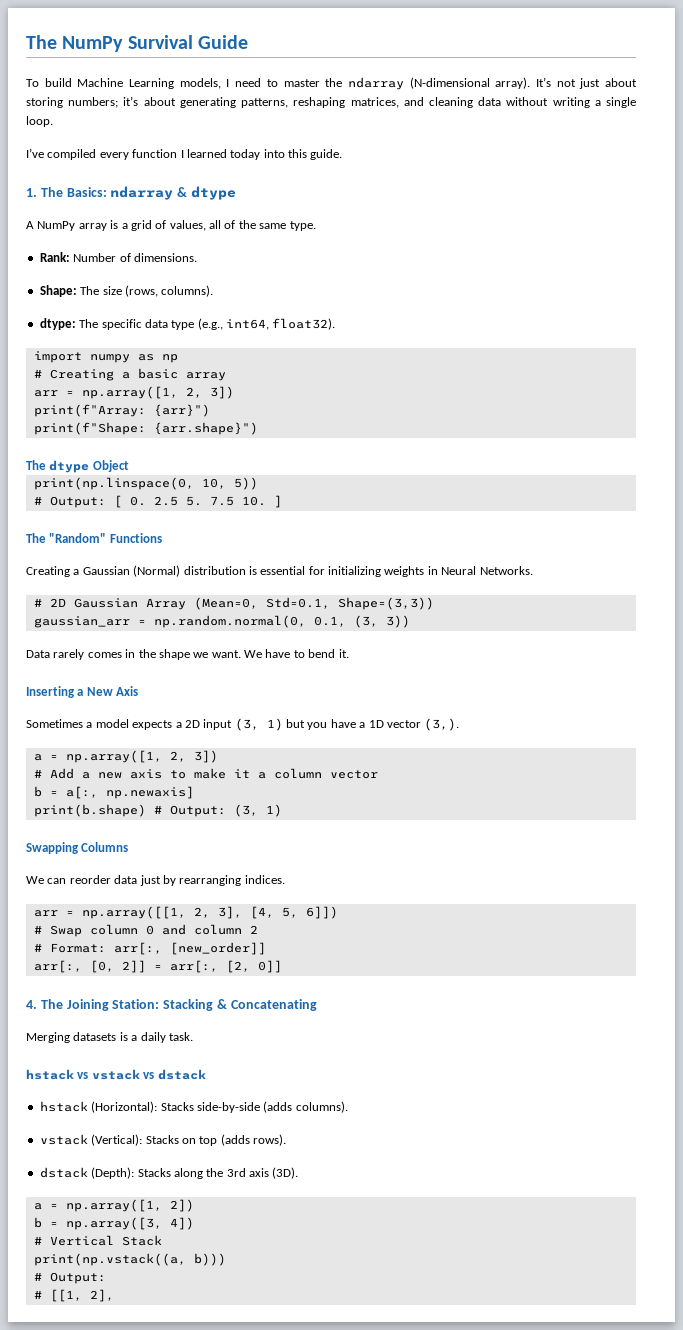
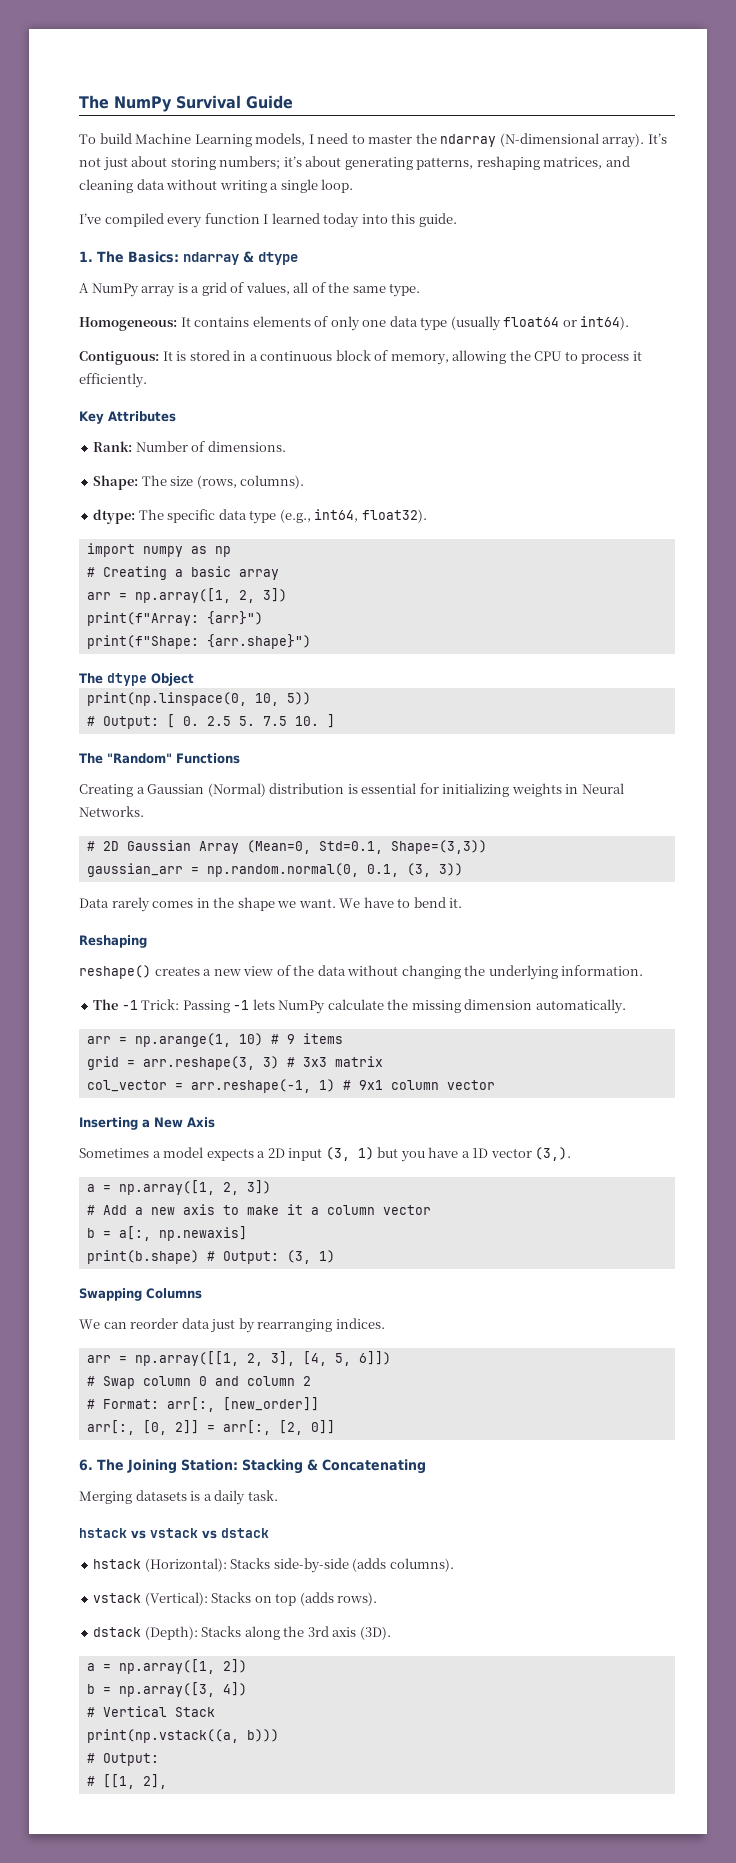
+ Homogeneous: It contains elements of only one data type (usually float64 or int64).
+ Contiguous: It is stored in a continuous block of memory, allowing the CPU to process it efficiently.
+ Key Attributes
+ Reshaping
+ reshape() creates a new view of the data without changing the underlying information.
+ The -1 Trick: Passing -1 lets NumPy calculate the missing dimension automatically.
+ arr = np.arange(1, 10) # 9 items
+ grid = arr.reshape(3, 3) # 3x3 matrix
+ col_vector = arr.reshape(-1, 1) # 9x1 column vector
- 4. The Joining Station: Stacking & Concatenating
+ 6. The Joining Station: Stacking & Concatenating

